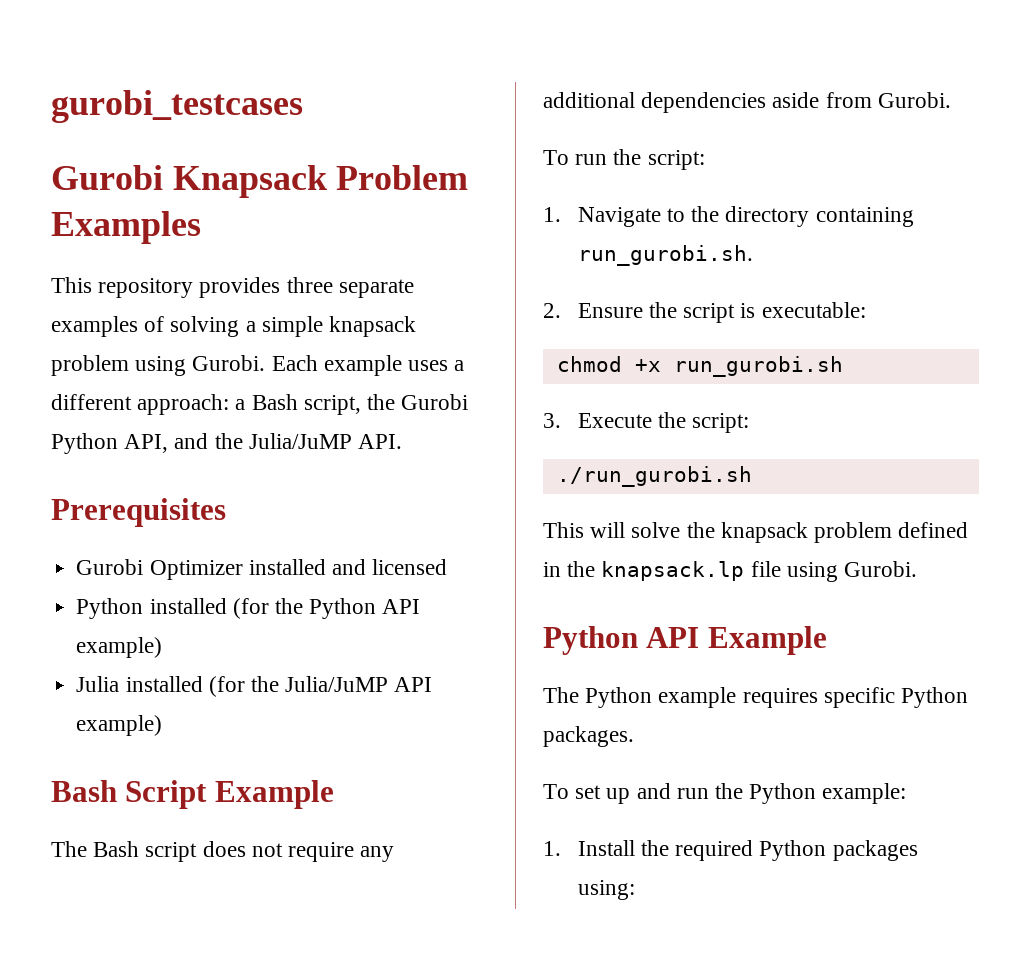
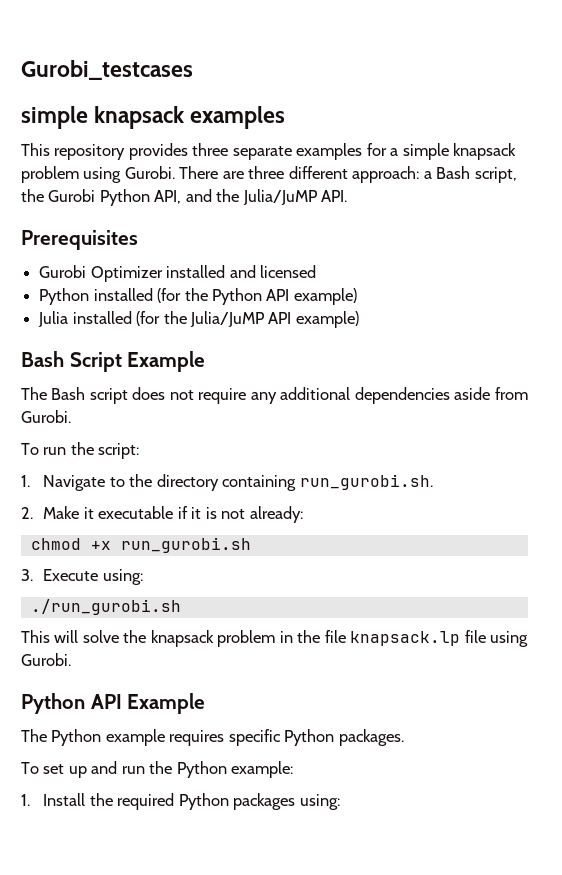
- gurobi_testcases
- Gurobi Knapsack Problem Examples
+ Gurobi_testcases
+ simple knapsack examples
- This repository provides three separate examples of solving a simple knapsack problem using Gurobi.
+ This repository provides three separate examples for a simple knapsack problem using Gurobi.
- Each example uses a different approach: a Bash script, the Gurobi Python API, and the Julia/JuMP API.
+ There are three different approach: a Bash script, the Gurobi Python API, and the Julia/JuMP API.
- 2. Ensure the script is executable:
+ 2. Make it executable if it is not already:
- 3. Execute the script:
+ 3. Execute using:
- This will solve the knapsack problem defined in the knapsack.lp file using Gurobi.
+ This will solve the knapsack problem in the file knapsack.lp file using Gurobi.

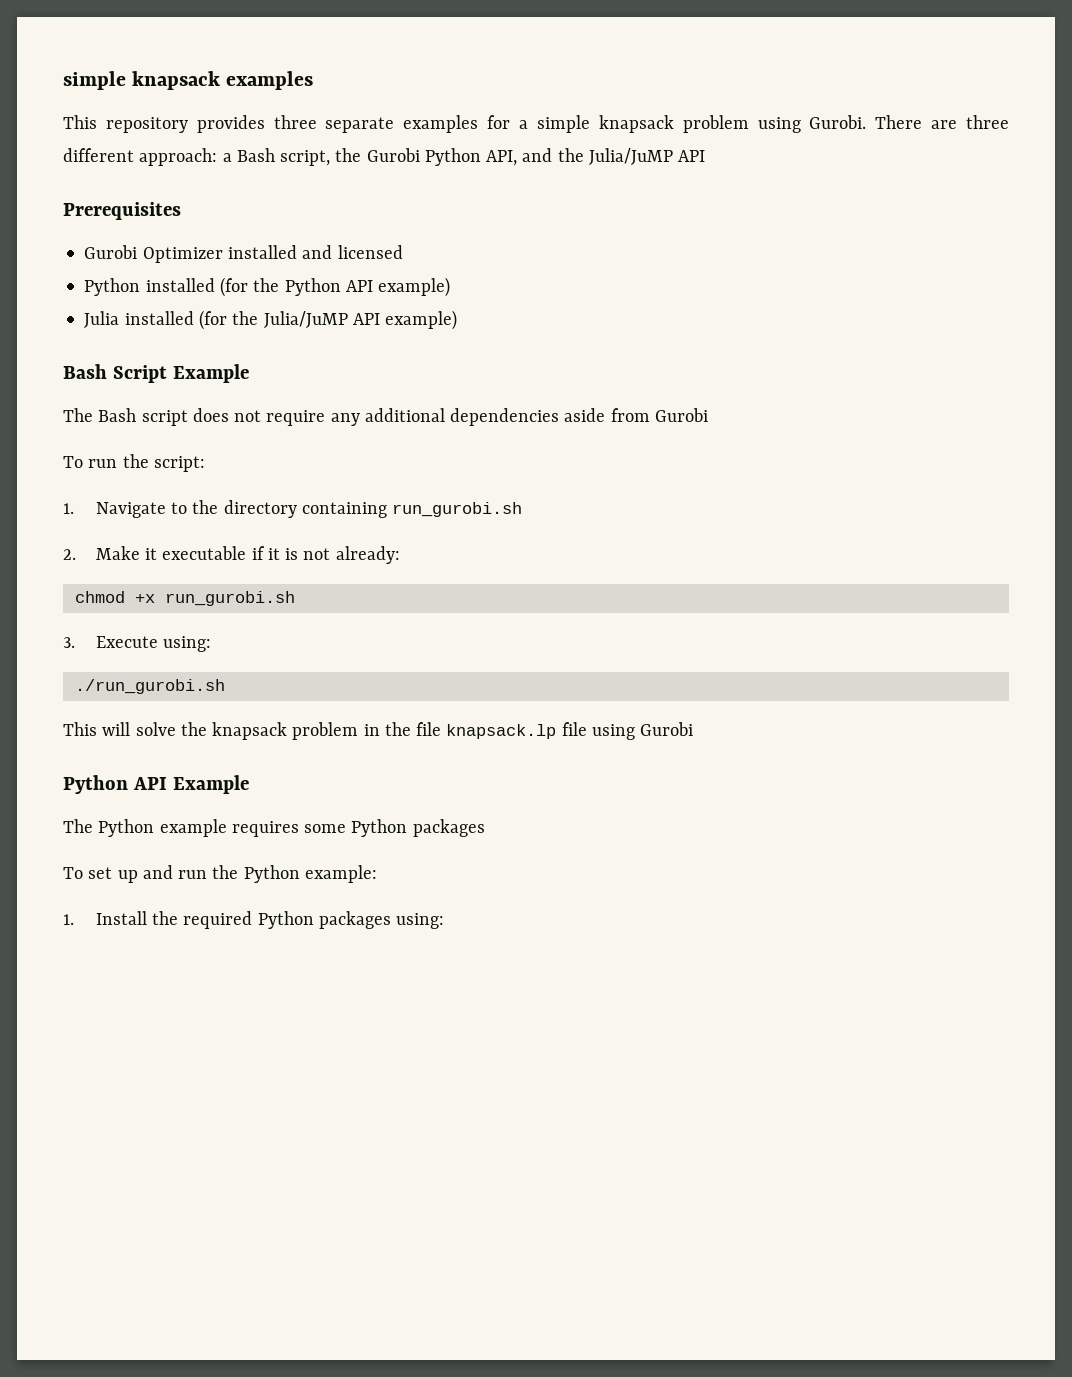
- Gurobi_testcases
- There are three different approach: a Bash script, the Gurobi Python API, and the Julia/JuMP API.
+ There are three different approach: a Bash script, the Gurobi Python API, and the Julia/JuMP API
- The Bash script does not require any additional dependencies aside from Gurobi.
+ The Bash script does not require any additional dependencies aside from Gurobi
- 1. Navigate to the directory containing run_gurobi.sh.
+ 1. Navigate to the directory containing run_gurobi.sh
- This will solve the knapsack problem in the file knapsack.lp file using Gurobi.
+ This will solve the knapsack problem in the file knapsack.lp file using Gurobi
- The Python example requires specific Python packages.
+ The Python example requires some Python packages

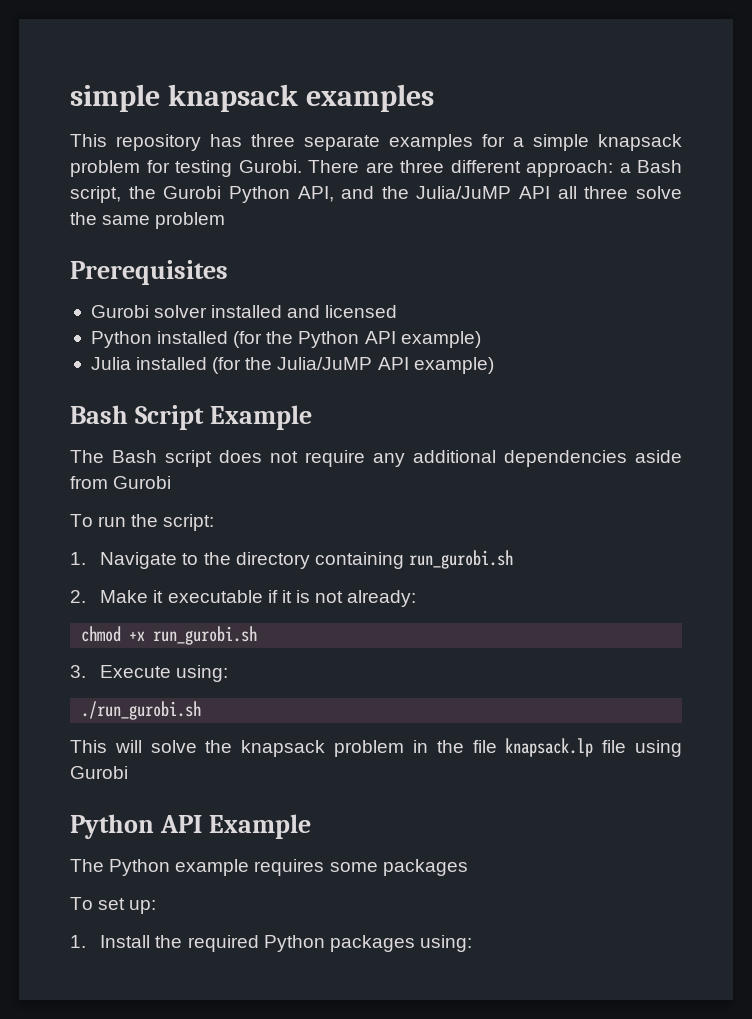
- This repository provides three separate examples for a simple knapsack problem using Gurobi.
+ This repository has three separate examples for a simple knapsack problem for testing Gurobi.
- There are three different approach: a Bash script, the Gurobi Python API, and the Julia/JuMP API
+ There are three different approach: a Bash script, the Gurobi Python API, and the Julia/JuMP API all three solve the same problem
- Gurobi Optimizer installed and licensed
+ Gurobi solver installed and licensed
- The Python example requires some Python packages
+ The Python example requires some packages
- To set up and run the Python example:
+ To set up:

